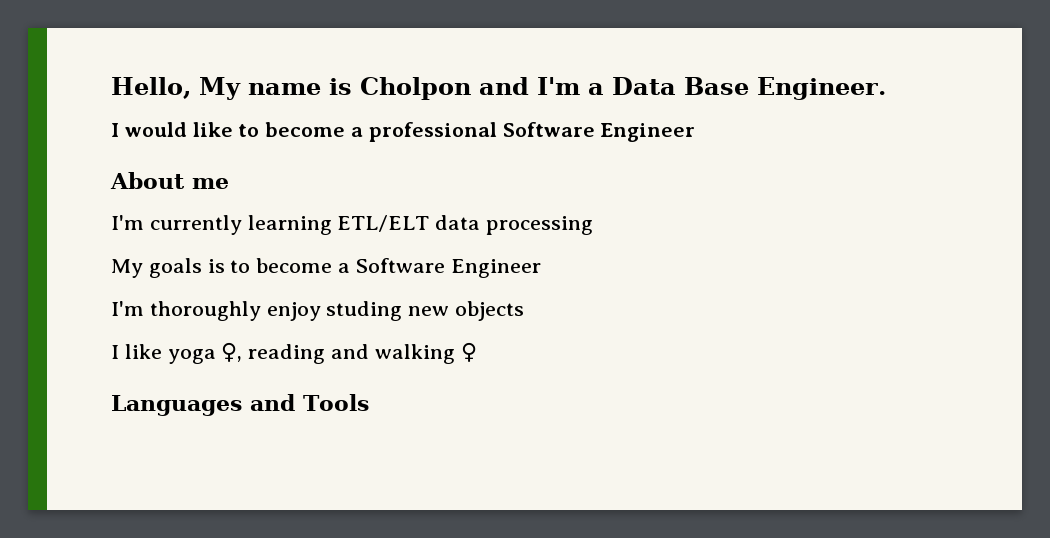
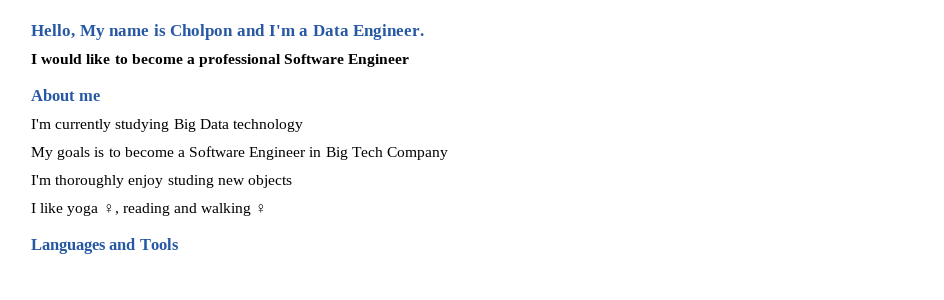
- Hello, My name is Cholpon and I'm a Data Base Engineer.
+ Hello, My name is Cholpon and I'm a Data Engineer.
- I'm currently learning ETL/ELT data processing
+ I'm currently studying Big Data technology
- My goals is to become a Software Engineer
+ My goals is to become a Software Engineer in Big Tech Company

